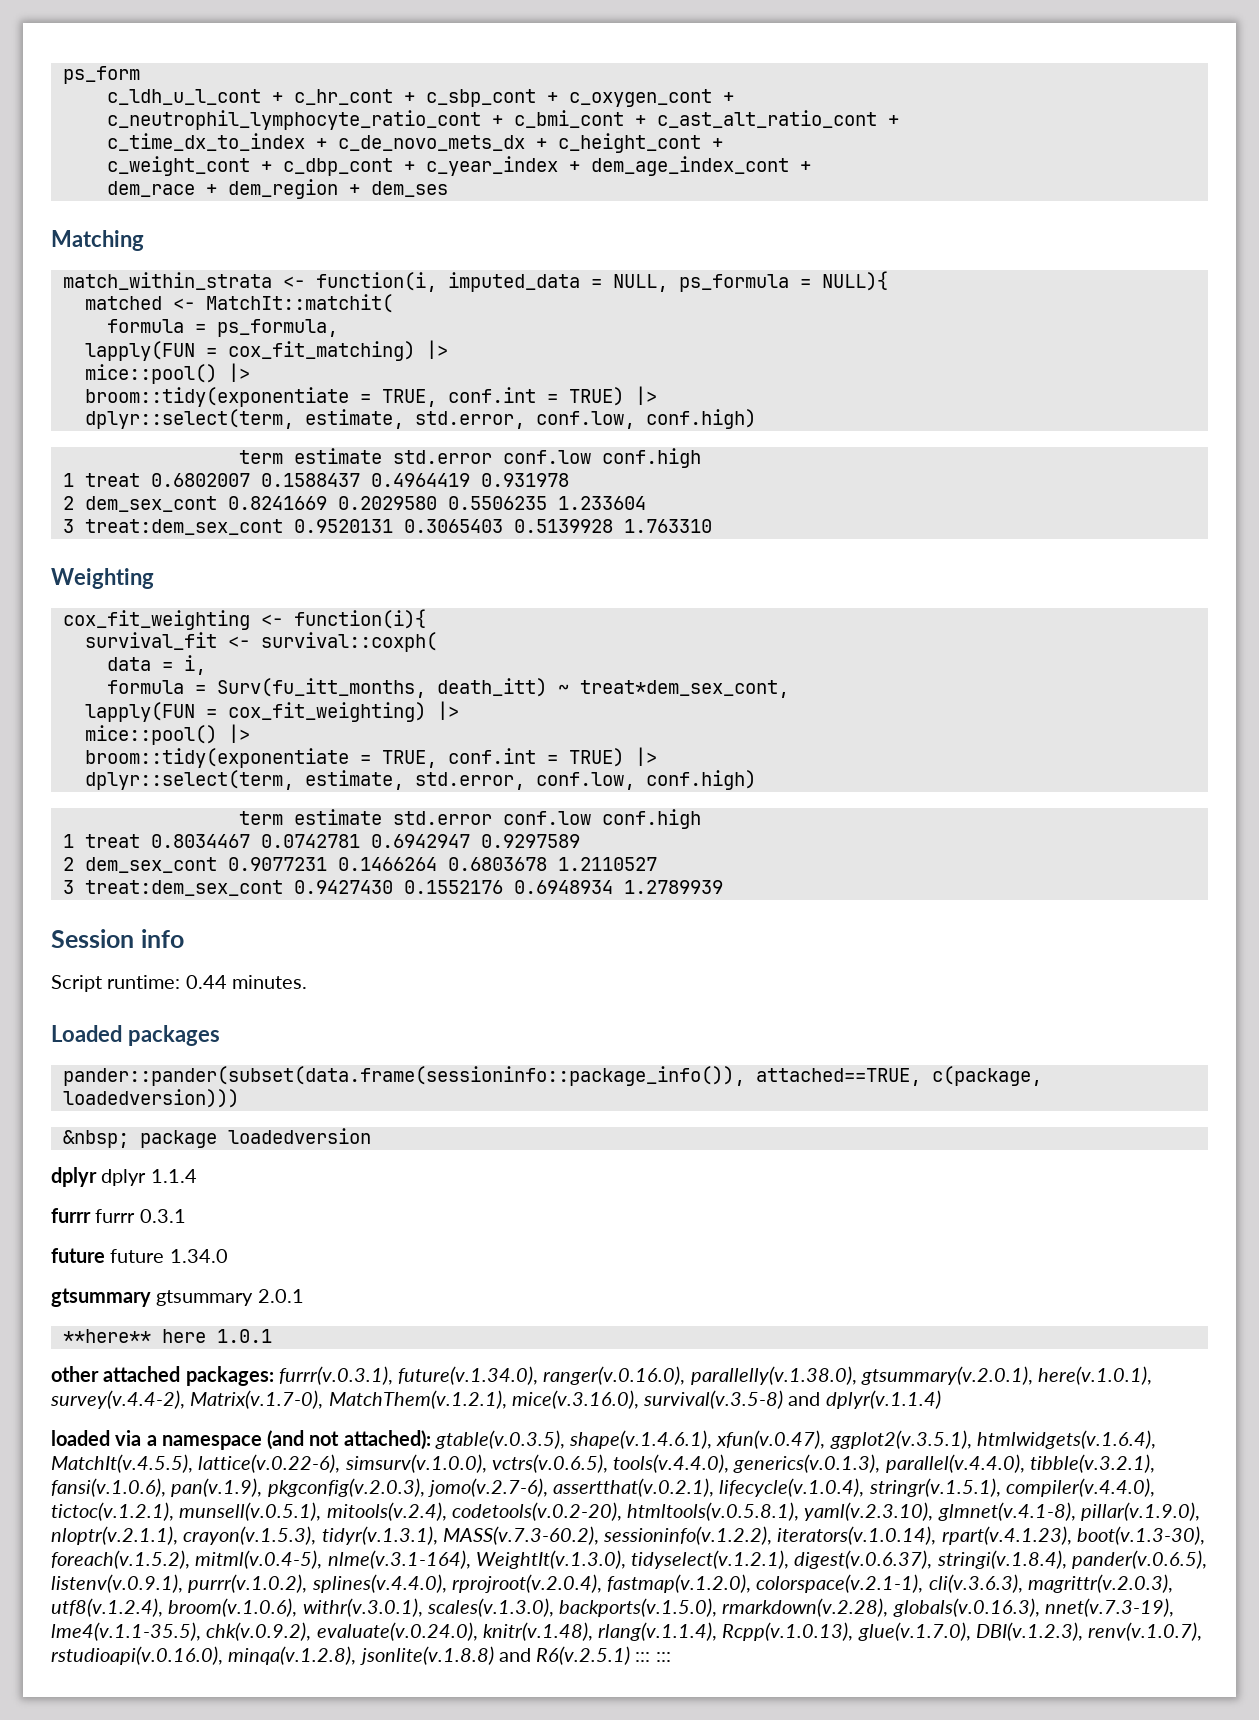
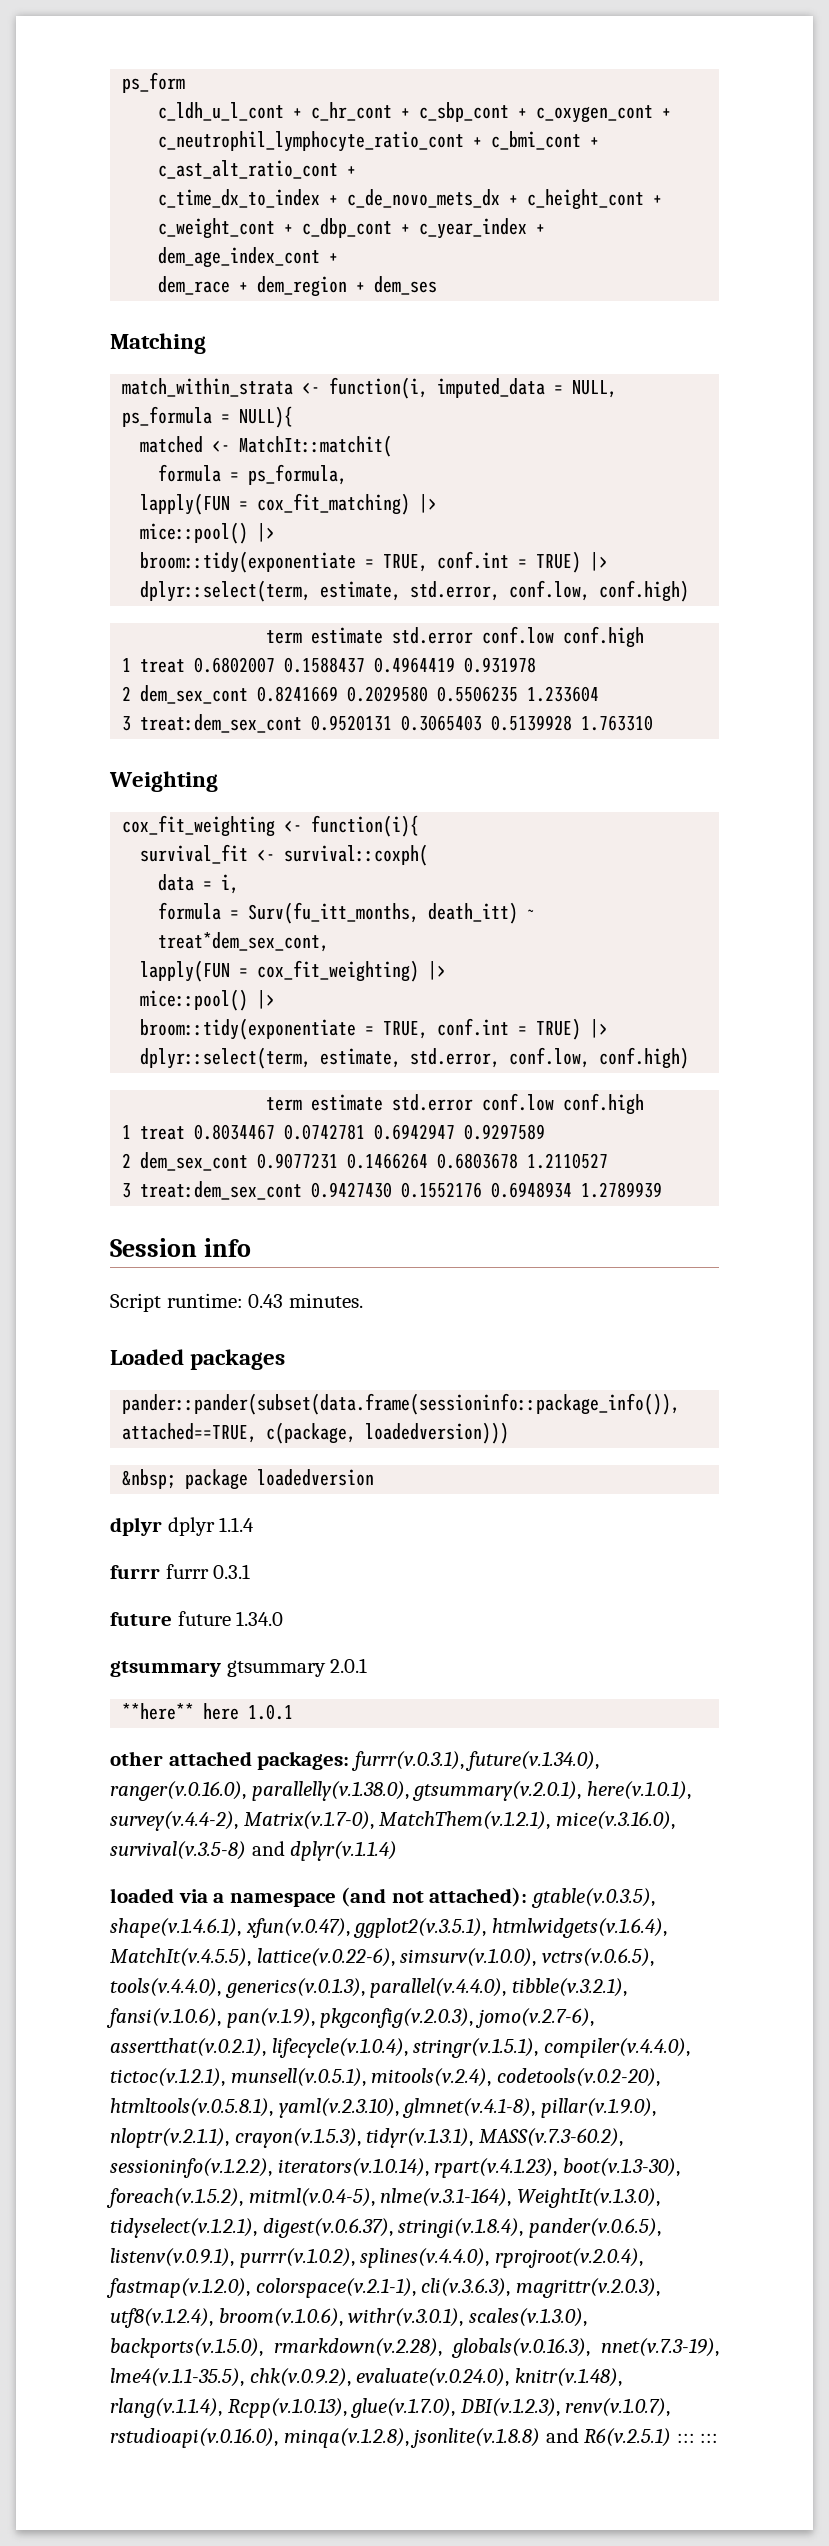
- Script runtime: 0.44 minutes.
+ Script runtime: 0.43 minutes.

